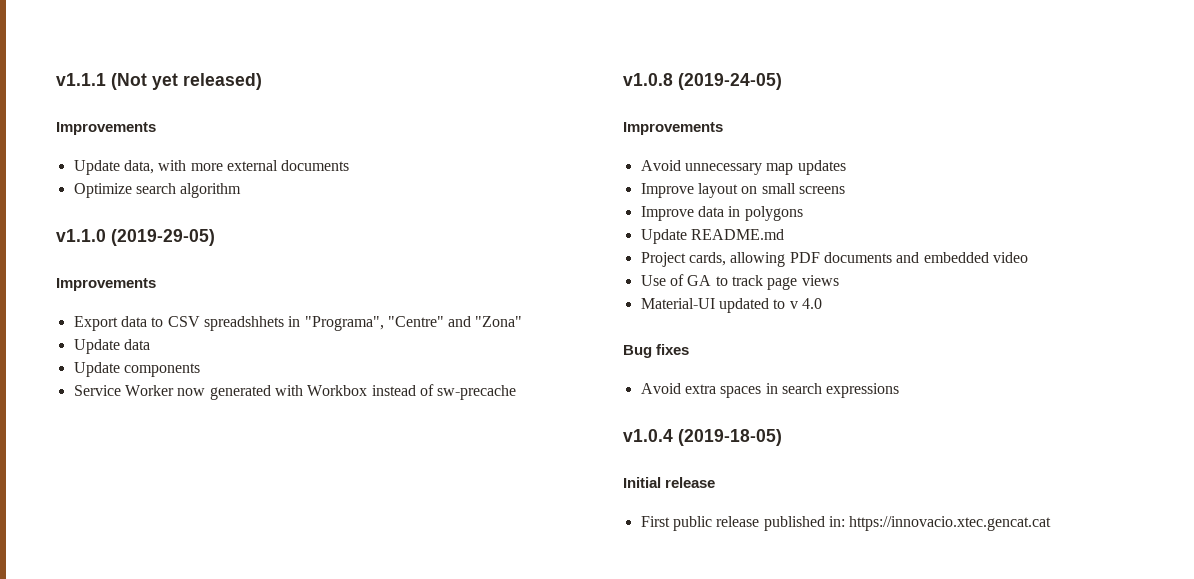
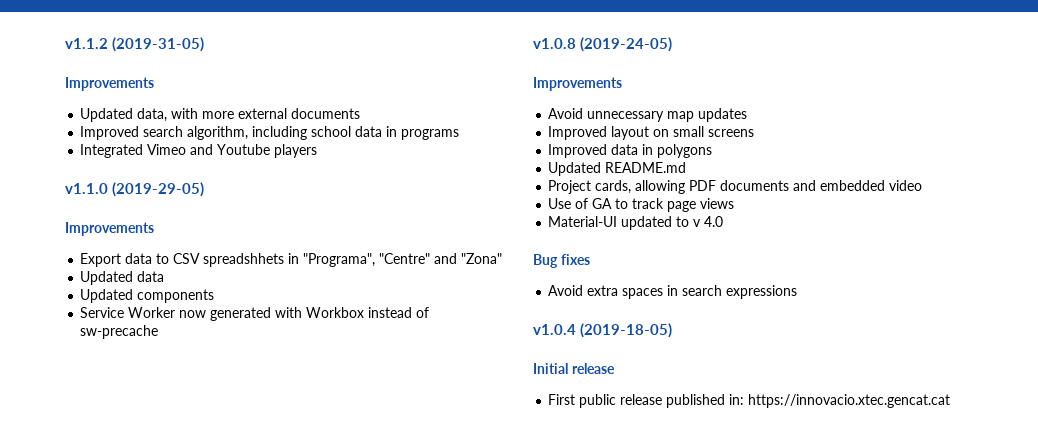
- v1.1.1 (Not yet released)
+ v1.1.2 (2019-31-05)
  Improvements
- Update data, with more external documents
+ Updated data, with more external documents
- Optimize search algorithm
+ Improved search algorithm, including school data in programs
+ Integrated Vimeo and Youtube players
- Update data
+ Updated data
- Update components
+ Updated components
- Improve layout on small screens
+ Improved layout on small screens
- Improve data in polygons
+ Improved data in polygons
- Update README.md
+ Updated README.md

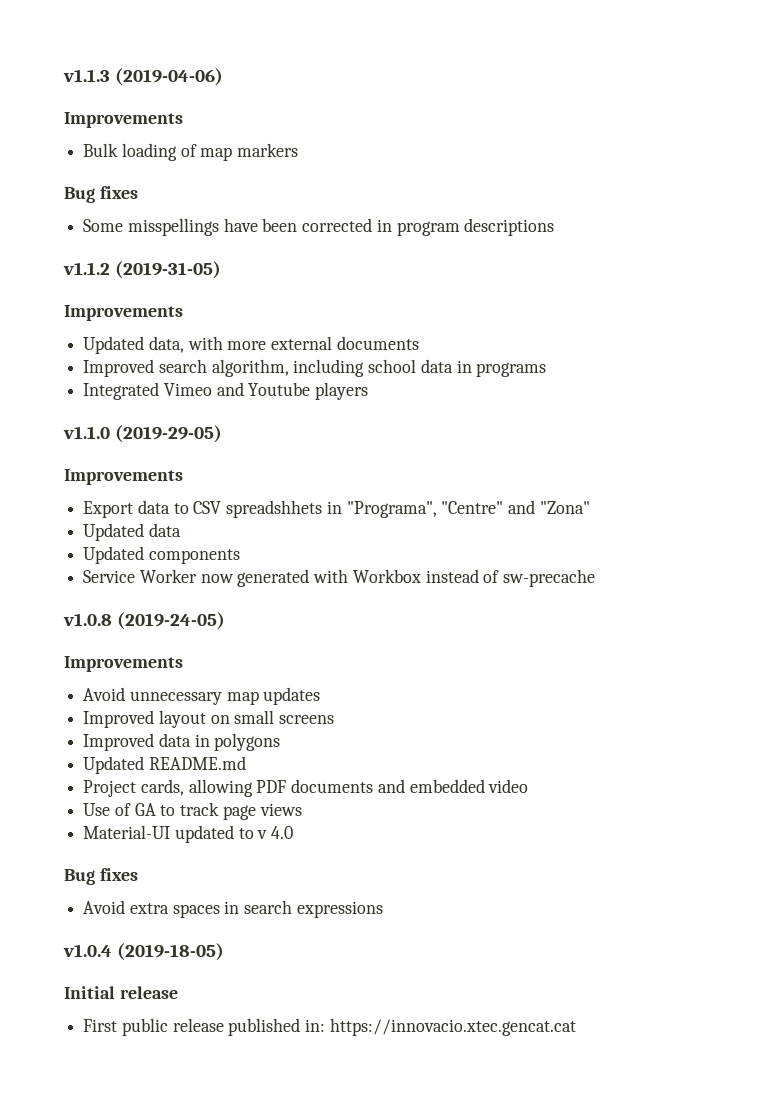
+ v1.1.3 (2019-04-06)
+ Improvements
+ Bulk loading of map markers
+ Bug fixes
+ Some misspellings have been corrected in program descriptions

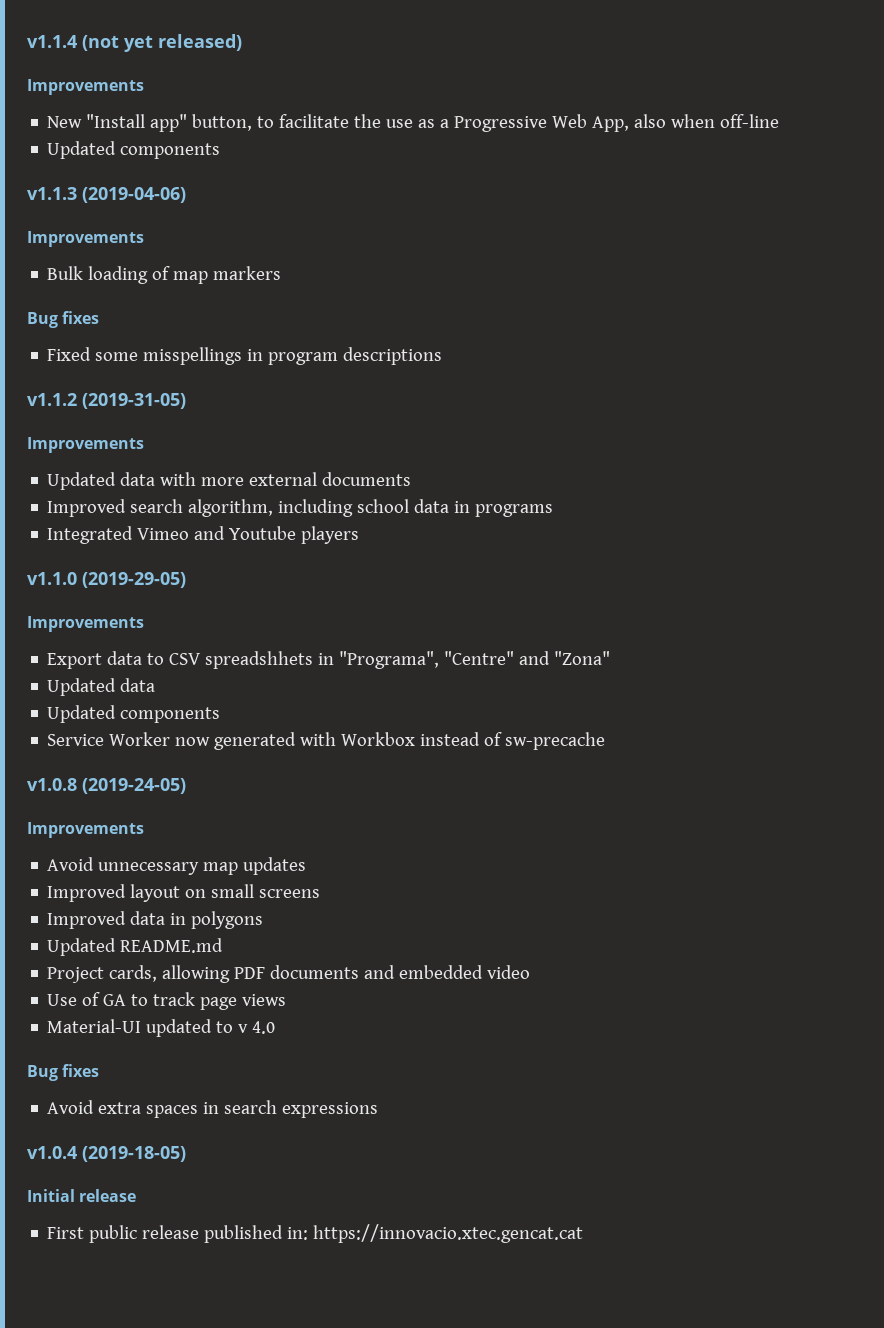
+ v1.1.4 (not yet released)
+ Improvements
+ New "Install app" button, to facilitate the use as a Progressive Web App, also when off-line
+ Updated components
- Some misspellings have been corrected in program descriptions
+ Fixed some misspellings in program descriptions
- Updated data, with more external documents
+ Updated data with more external documents

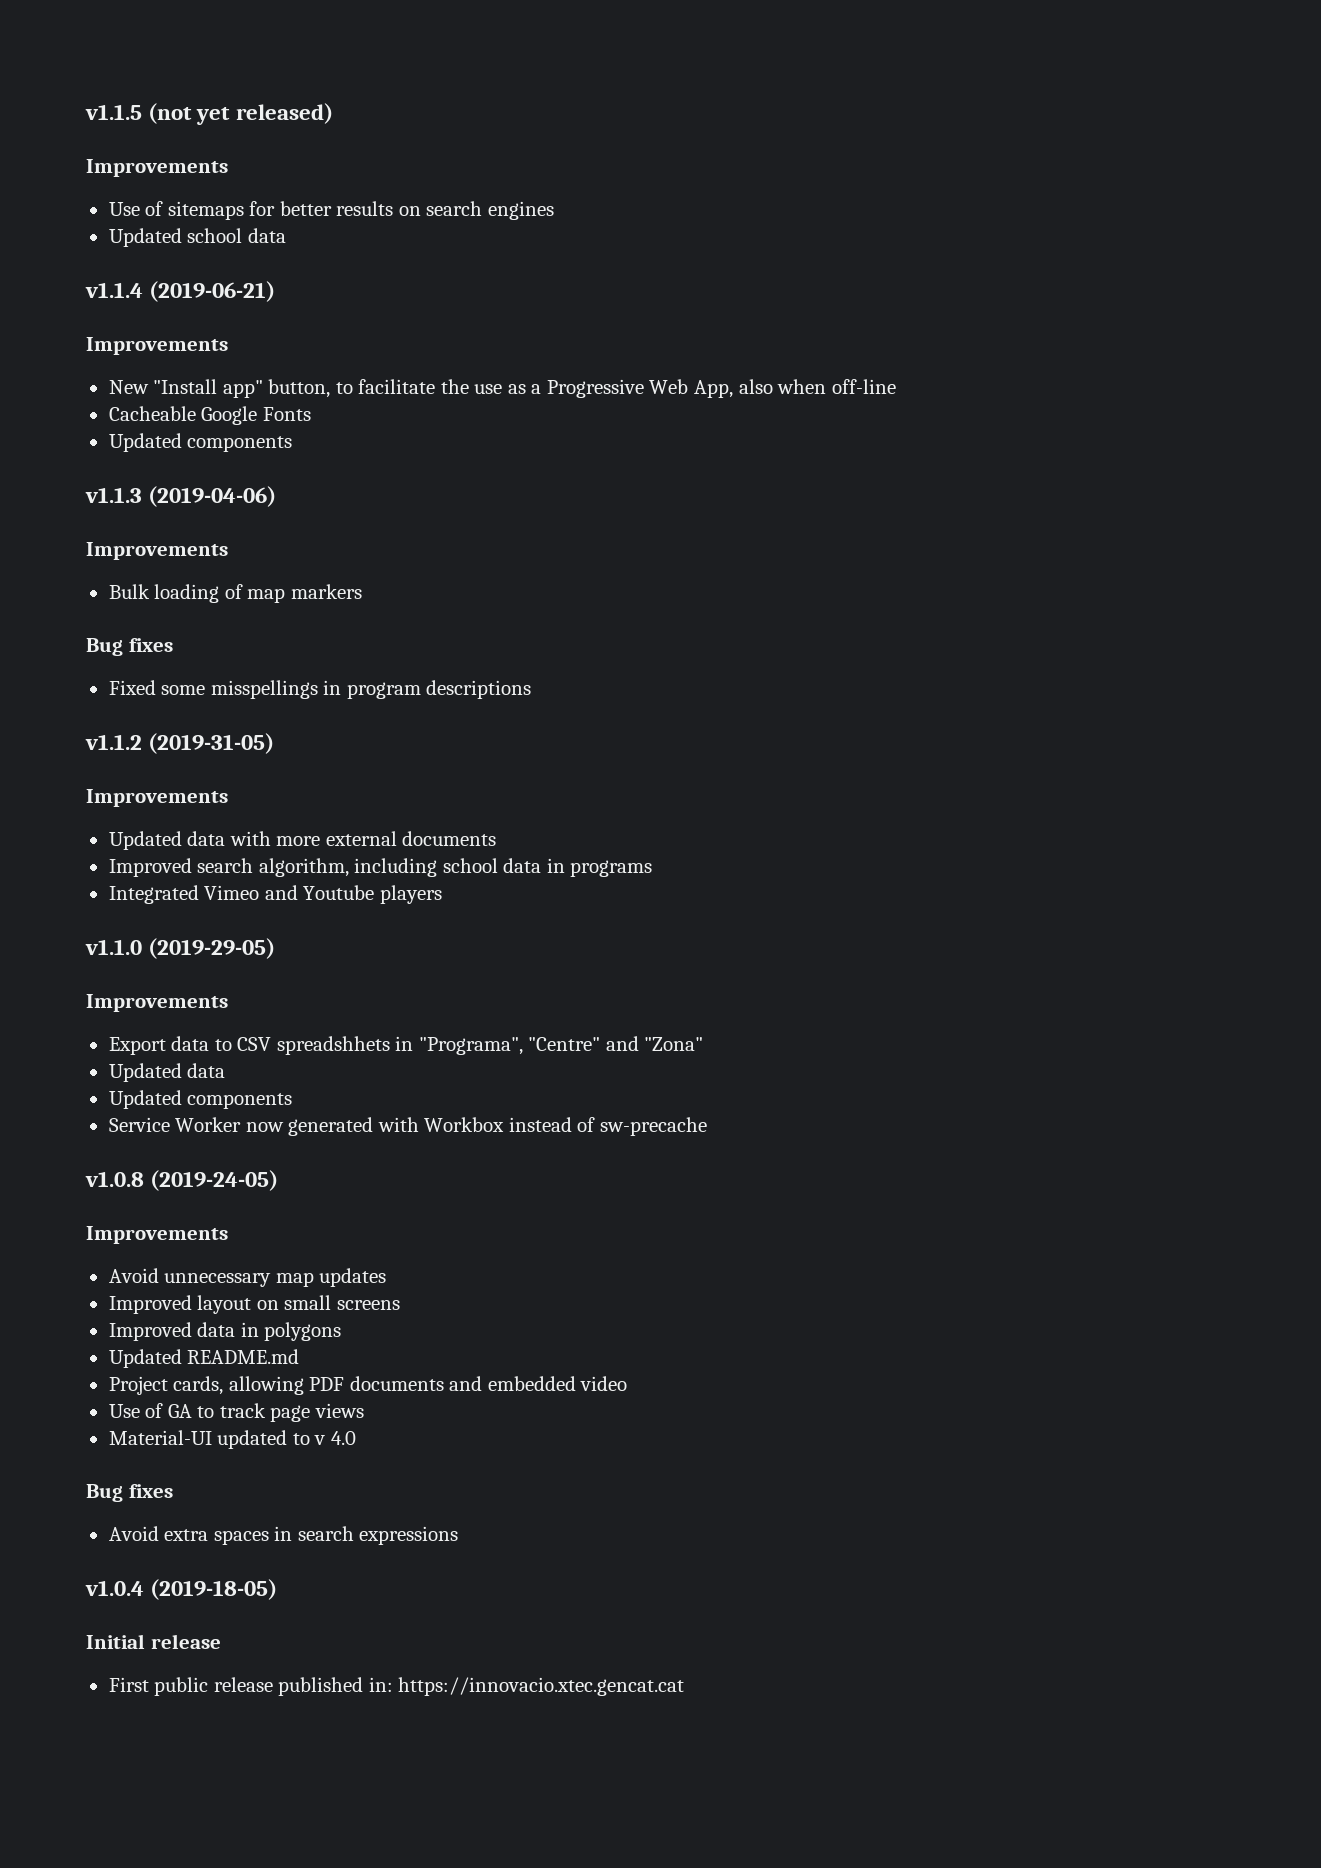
- v1.1.4 (not yet released)
+ v1.1.5 (not yet released)
+ Use of sitemaps for better results on search engines
+ Updated school data
+ v1.1.4 (2019-06-21)
+ Improvements
+ Cacheable Google Fonts

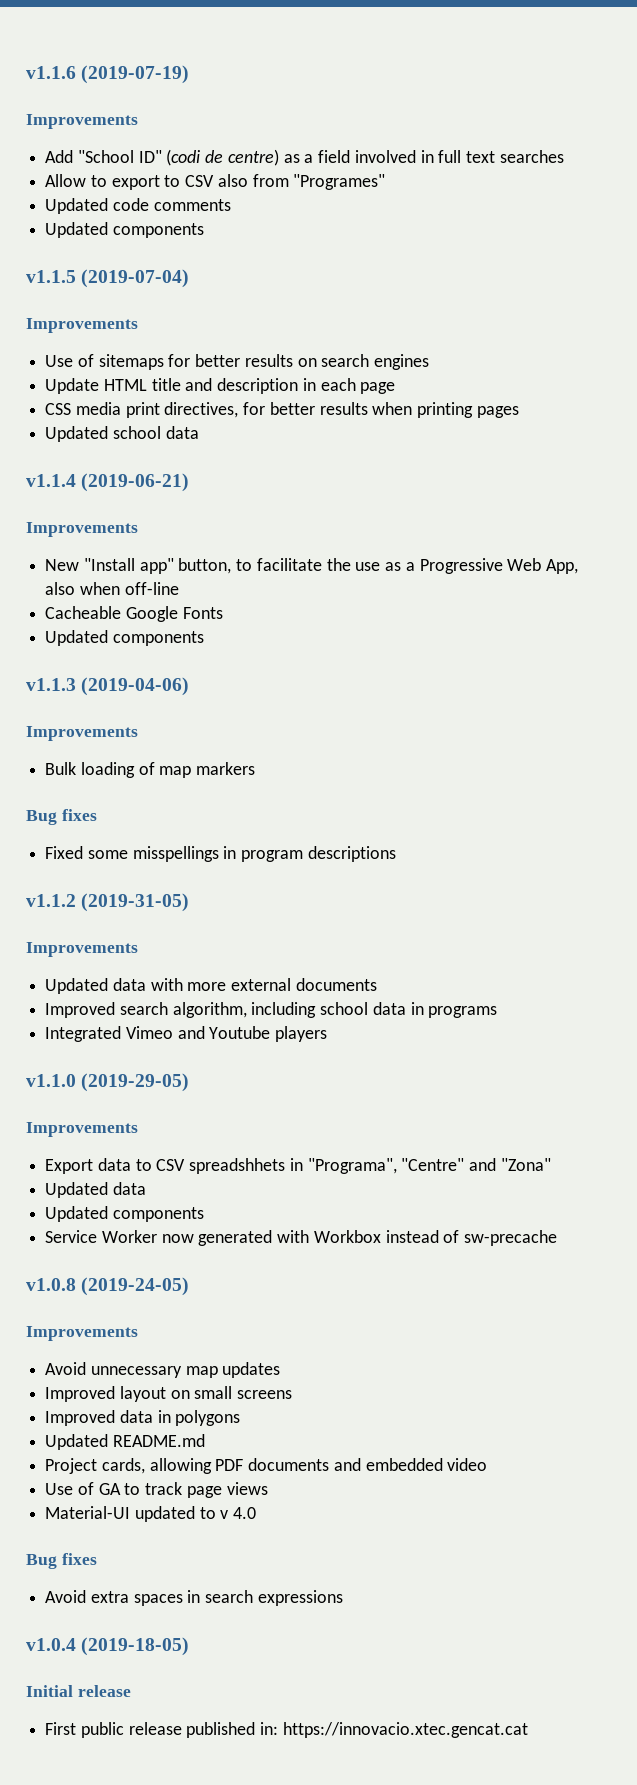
- v1.1.5 (not yet released)
+ v1.1.6 (2019-07-19)
+ Improvements
+ Add "School ID" (codi de centre) as a field involved in full text searches
+ Allow to export to CSV also from "Programes"
+ Updated code comments
+ Updated components
+ v1.1.5 (2019-07-04)
+ Update HTML title and description in each page
+ CSS media print directives, for better results when printing pages

